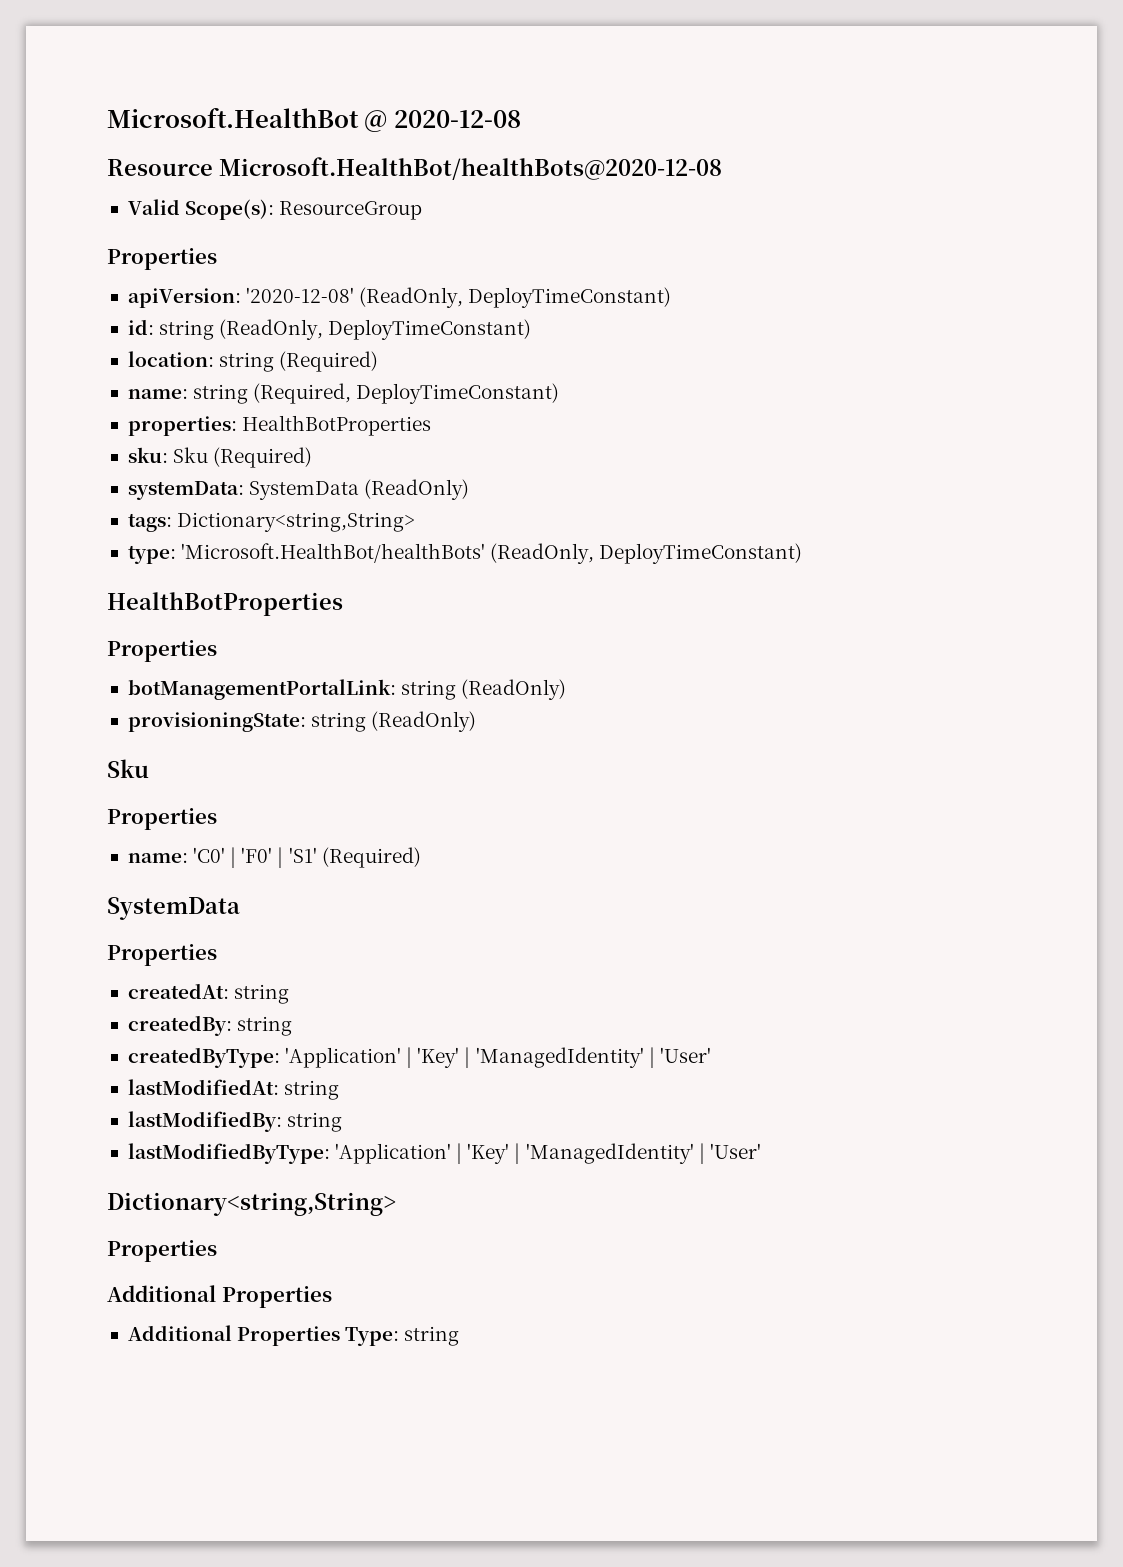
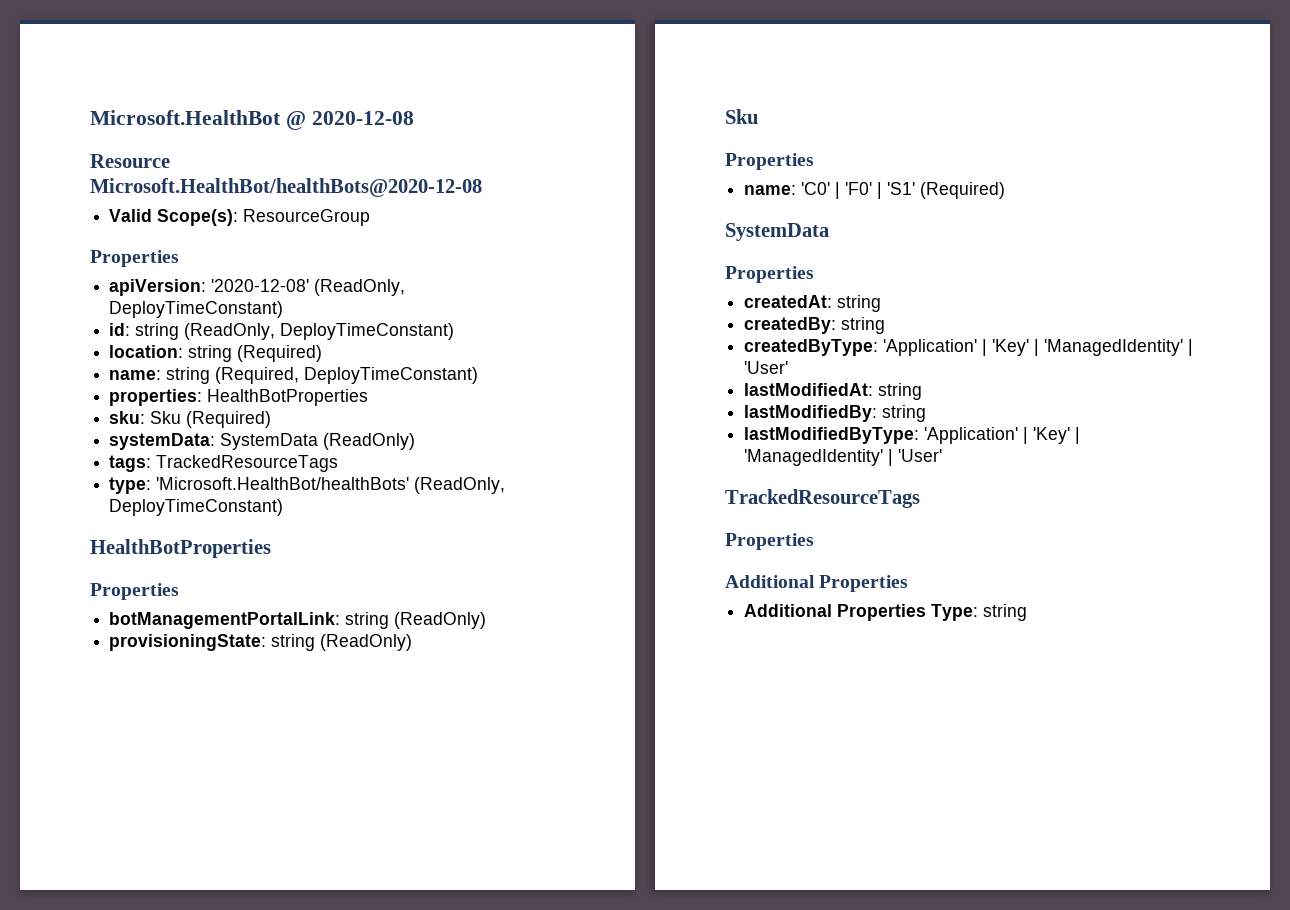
- tags: Dictionary<string,String>
+ tags: TrackedResourceTags
  lastModifiedByType: 'Application' | 'Key' | 'ManagedIdentity' | 'User'
- Dictionary<string,String>
+ TrackedResourceTags

